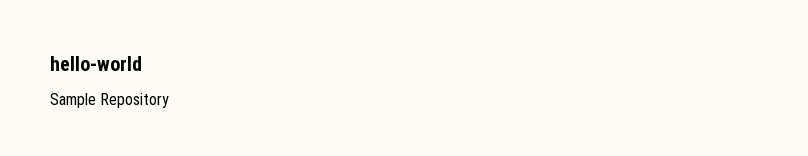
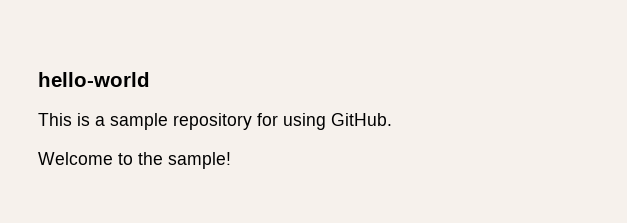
- Sample Repository
+ This is a sample repository for using GitHub.
+ Welcome to the sample!

